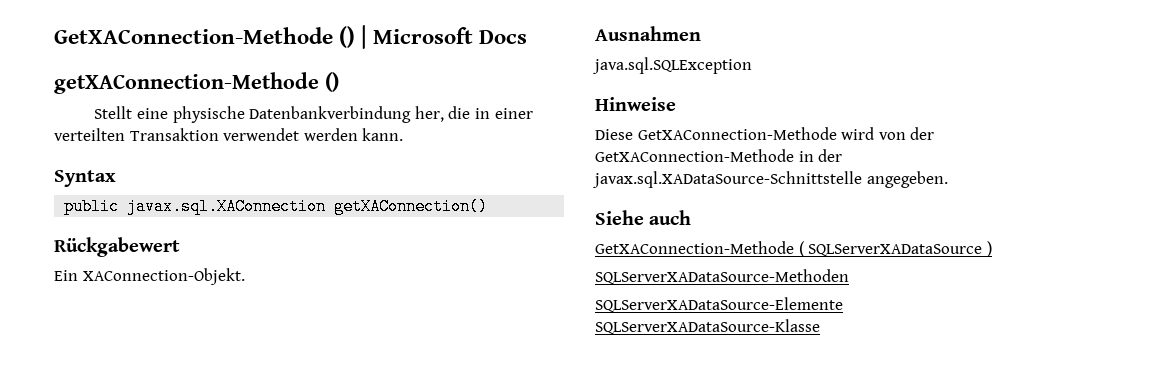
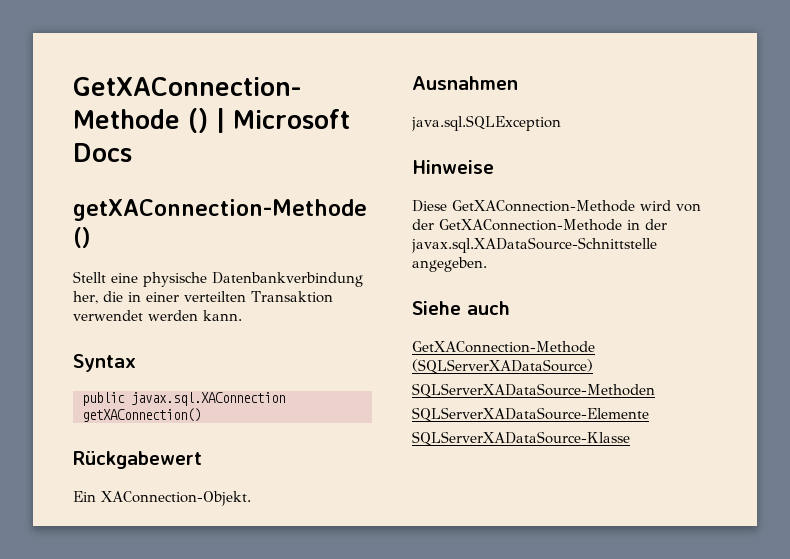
- GetXAConnection-Methode ( SQLServerXADataSource )
+ GetXAConnection-Methode (SQLServerXADataSource)

